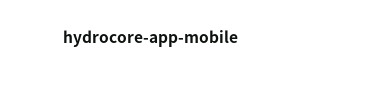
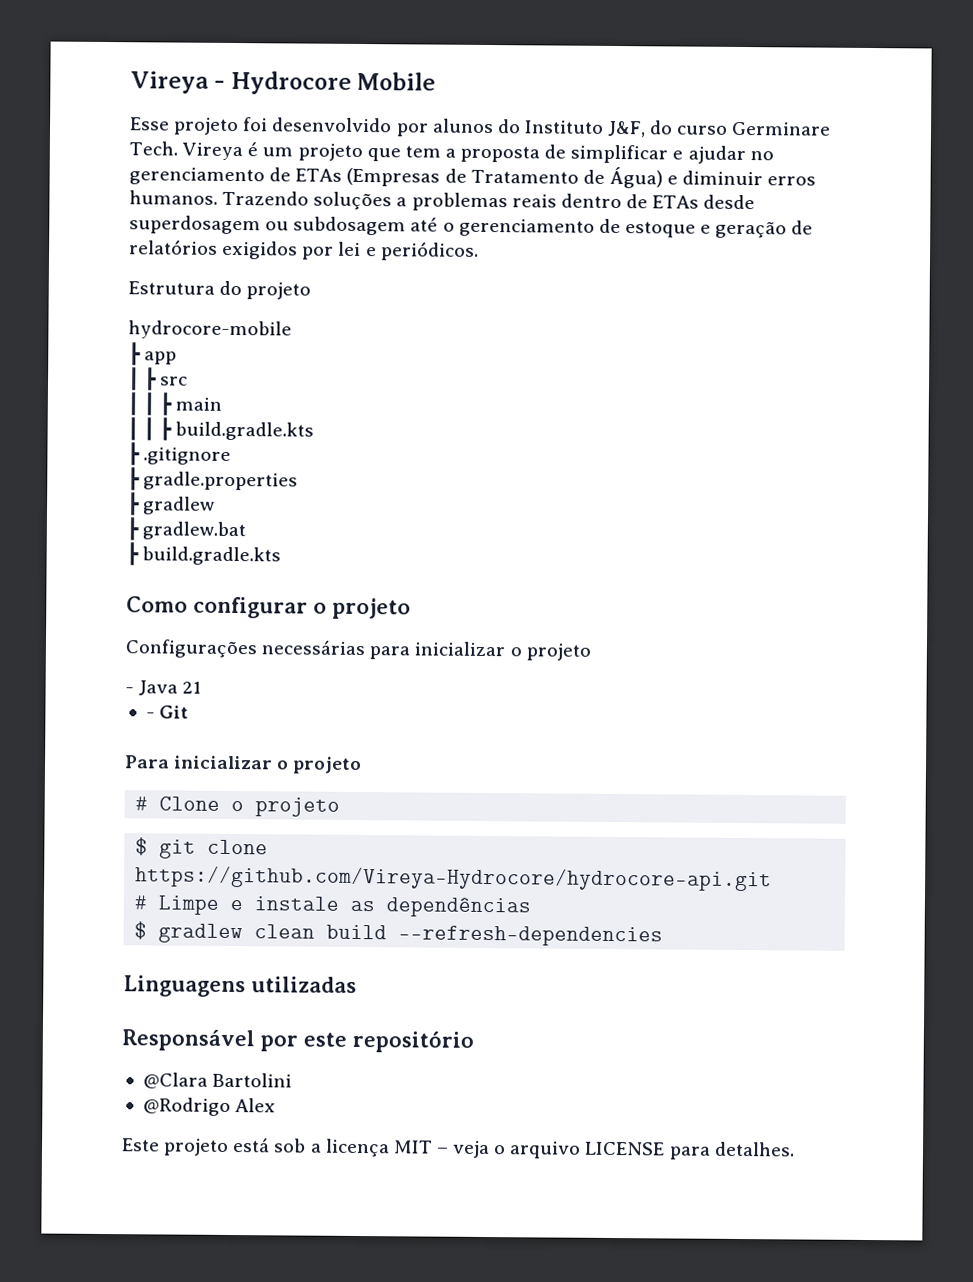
- hydrocore-app-mobile
+ Vireya - Hydrocore Mobile
+ Esse projeto foi desenvolvido por alunos do Instituto J&F, do curso Germinare Tech. Vireya é um projeto que tem a proposta de simplificar e ajudar no gerenciamento de ETAs (Empresas de Tratamento de Água) e diminuir erros humanos. Trazendo soluções a problemas reais dentro de ETAs desde superdosagem ou subdosagem até o gerenciamento de estoque e geração de relatórios exigidos por lei e periódicos.
+ Estrutura do projeto
+ hydrocore-mobile
+ ┣ app
+ ┃ ┣ src
+ ┃ ┃ ┣ main
+ ┃ ┃ ┣ build.gradle.kts
+ ┣ .gitignore
+ ┣ gradle.properties
+ ┣ gradlew
+ ┣ gradlew.bat
+ ┣ build.gradle.kts
+ Como configurar o projeto
+ Configurações necessárias para inicializar o projeto
+ - Java 21
+ - Git
+ Para inicializar o projeto
+ # Clone o projeto
+ $ git clone https://github.com/Vireya-Hydrocore/hydrocore-api.git
+ # Limpe e instale as dependências
+ $ gradlew clean build --refresh-dependencies
+ Linguagens utilizadas
+ Responsável por este repositório
+ @Clara Bartolini
+ @Rodrigo Alex
+ Este projeto está sob a licença MIT – veja o arquivo LICENSE para detalhes.

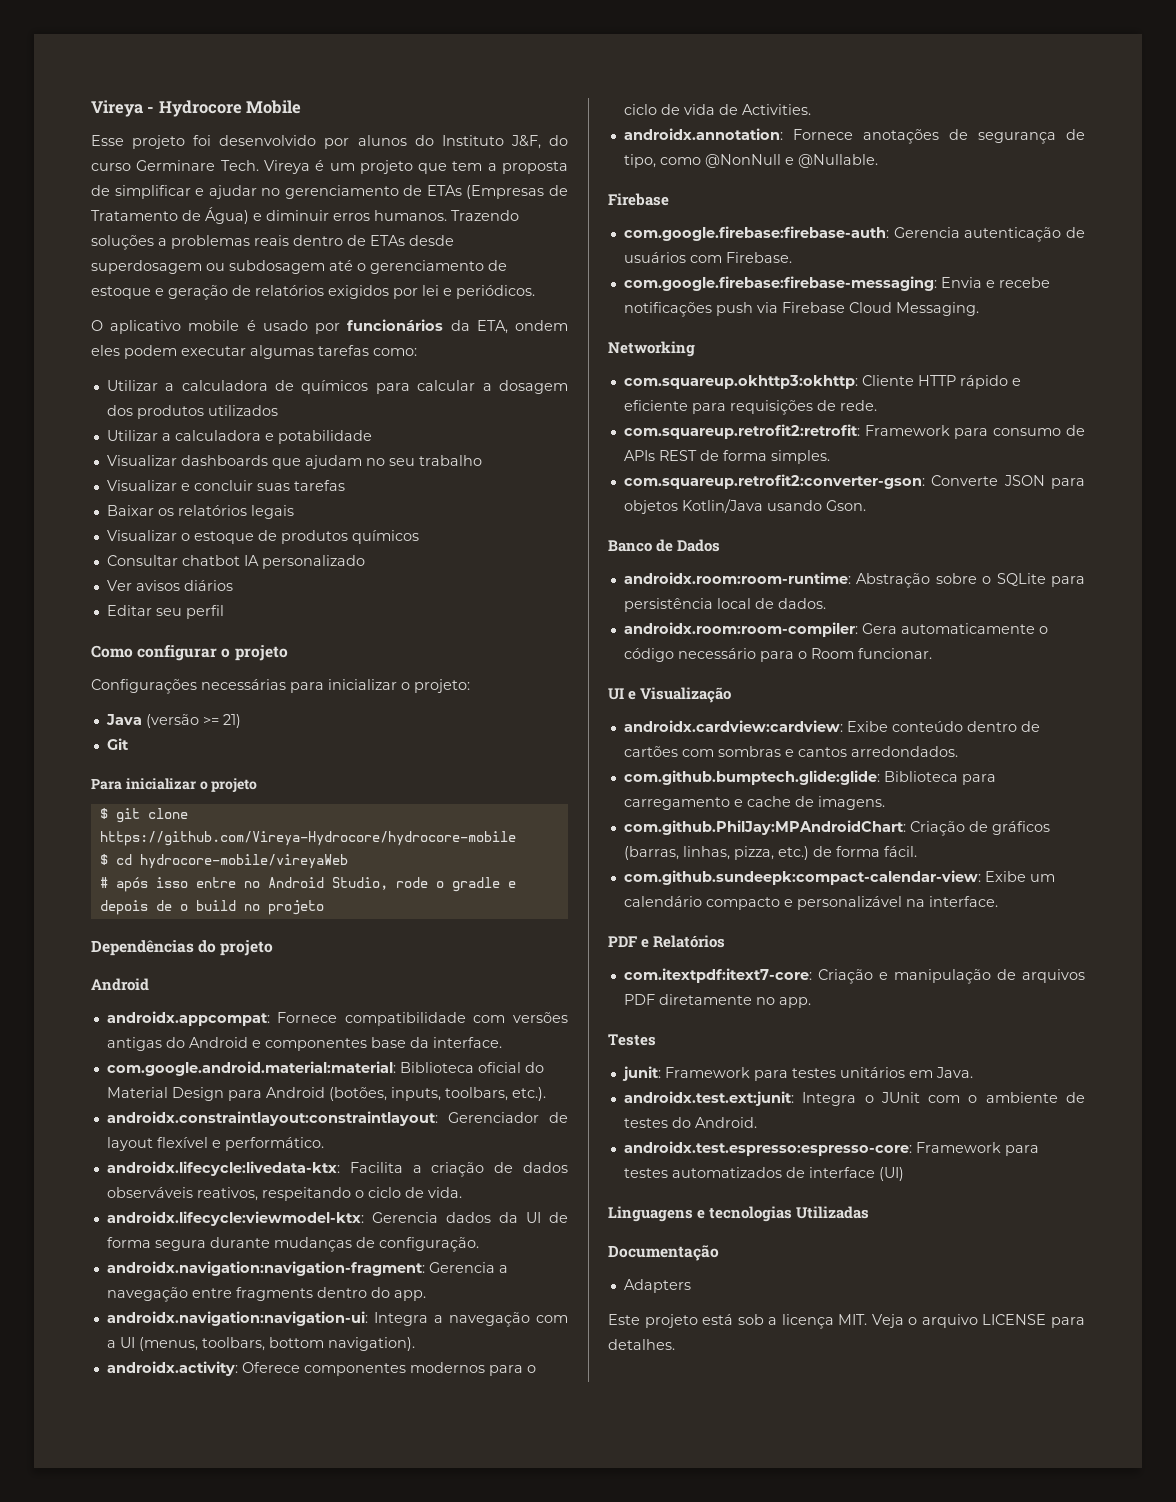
- Estrutura do projeto
- hydrocore-mobile
- ┣ app
- ┃ ┣ src
- ┃ ┃ ┣ main
- ┃ ┃ ┣ build.gradle.kts
- ┣ .gitignore
- ┣ gradle.properties
- ┣ gradlew
- ┣ gradlew.bat
- ┣ build.gradle.kts
+ O aplicativo mobile é usado por funcionários da ETA, ondem eles podem executar algumas tarefas como:
+ Utilizar a calculadora de químicos para calcular a dosagem dos produtos utilizados
+ Utilizar a calculadora e potabilidade
+ Visualizar dashboards que ajudam no seu trabalho
+ Visualizar e concluir suas tarefas
+ Baixar os relatórios legais
+ Visualizar o estoque de produtos químicos
+ Consultar chatbot IA personalizado
+ Ver avisos diários
+ Editar seu perfil
- Configurações necessárias para inicializar o projeto
- - Java 21
- - Git
+ Configurações necessárias para inicializar o projeto:
+ Java (versão >= 21)
+ Git
- # Clone o projeto
- $ git clone https://github.com/Vireya-Hydrocore/hydrocore-api.git
- # Limpe e instale as dependências
- $ gradlew clean build --refresh-dependencies
- Linguagens utilizadas
- Responsável por este repositório
- @Clara Bartolini
- @Rodrigo Alex
+ $ git clone https://github.com/Vireya-Hydrocore/hydrocore-mobile
+ $ cd hydrocore-mobile/vireyaWeb
+ # após isso entre no Android Studio, rode o gradle e depois de o build no projeto
+ Dependências do projeto
+ Android
+ androidx.appcompat: Fornece compatibilidade com versões antigas do Android e componentes base da interface.
+ com.google.android.material:material: Biblioteca oficial do Material Design para Android (botões, inputs, toolbars, etc.).
+ androidx.constraintlayout:constraintlayout: Gerenciador de layout flexível e performático.
+ androidx.lifecycle:livedata-ktx: Facilita a criação de dados observáveis reativos, respeitando o ciclo de vida.
+ androidx.lifecycle:viewmodel-ktx: Gerencia dados da UI de forma segura durante mudanças de configuração.
+ androidx.navigation:navigation-fragment: Gerencia a navegação entre fragments dentro do app.
+ androidx.navigation:navigation-ui: Integra a navegação com a UI (menus, toolbars, bottom navigation).
+ androidx.activity: Oferece componentes modernos para o ciclo de vida de Activities.
+ androidx.annotation: Fornece anotações de segurança de tipo, como @NonNull e @Nullable.
+ Firebase
+ com.google.firebase:firebase-auth: Gerencia autenticação de usuários com Firebase.
+ com.google.firebase:firebase-messaging: Envia e recebe notificações push via Firebase Cloud Messaging.
+ Networking
+ com.squareup.okhttp3:okhttp: Cliente HTTP rápido e eficiente para requisições de rede.
+ com.squareup.retrofit2:retrofit: Framework para consumo de APIs REST de forma simples.
+ com.squareup.retrofit2:converter-gson: Converte JSON para objetos Kotlin/Java usando Gson.
+ Banco de Dados
+ androidx.room:room-runtime: Abstração sobre o SQLite para persistência local de dados.
+ androidx.room:room-compiler: Gera automaticamente o código necessário para o Room funcionar.
+ UI e Visualização
+ androidx.cardview:cardview: Exibe conteúdo dentro de cartões com sombras e cantos arredondados.
+ com.github.bumptech.glide:glide: Biblioteca para carregamento e cache de imagens.
+ com.github.PhilJay:MPAndroidChart: Criação de gráficos (barras, linhas, pizza, etc.) de forma fácil.
+ com.github.sundeepk:compact-calendar-view: Exibe um calendário compacto e personalizável na interface.
+ PDF e Relatórios
+ com.itextpdf:itext7-core: Criação e manipulação de arquivos PDF diretamente no app.
+ Testes
+ junit: Framework para testes unitários em Java.
+ androidx.test.ext:junit: Integra o JUnit com o ambiente de testes do Android.
+ androidx.test.espresso:espresso-core: Framework para testes automatizados de interface (UI)
+ Linguagens e tecnologias Utilizadas
+ Documentação
+ Adapters
- Este projeto está sob a licença MIT – veja o arquivo LICENSE para detalhes.
+ Este projeto está sob a licença MIT. Veja o arquivo LICENSE para detalhes.

